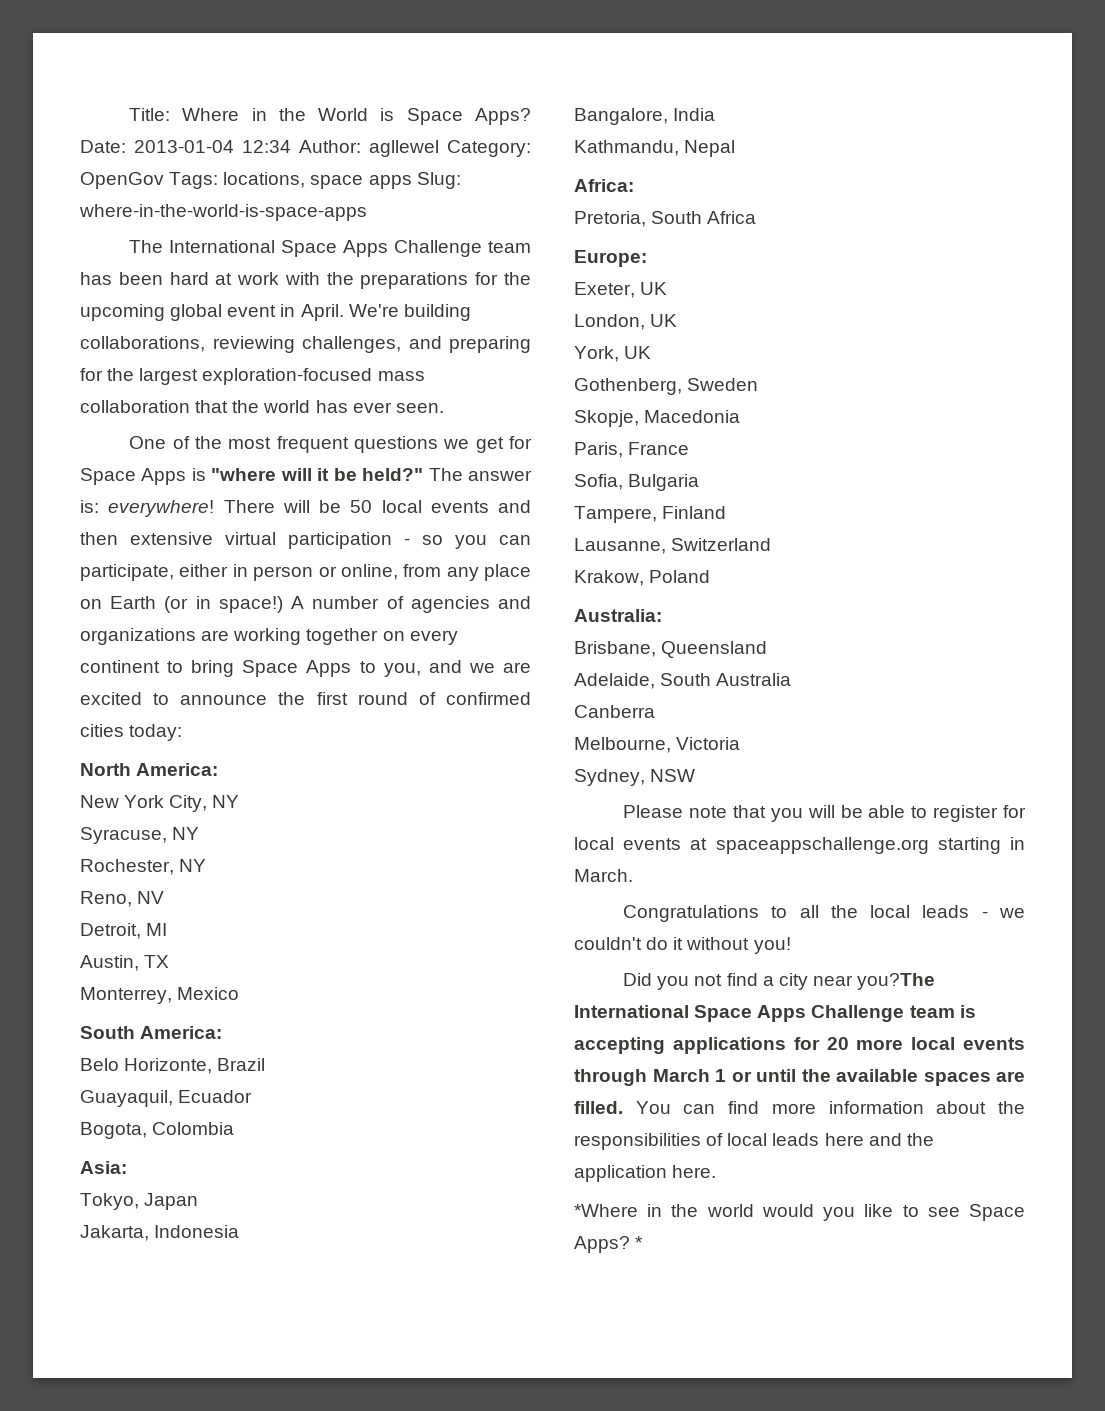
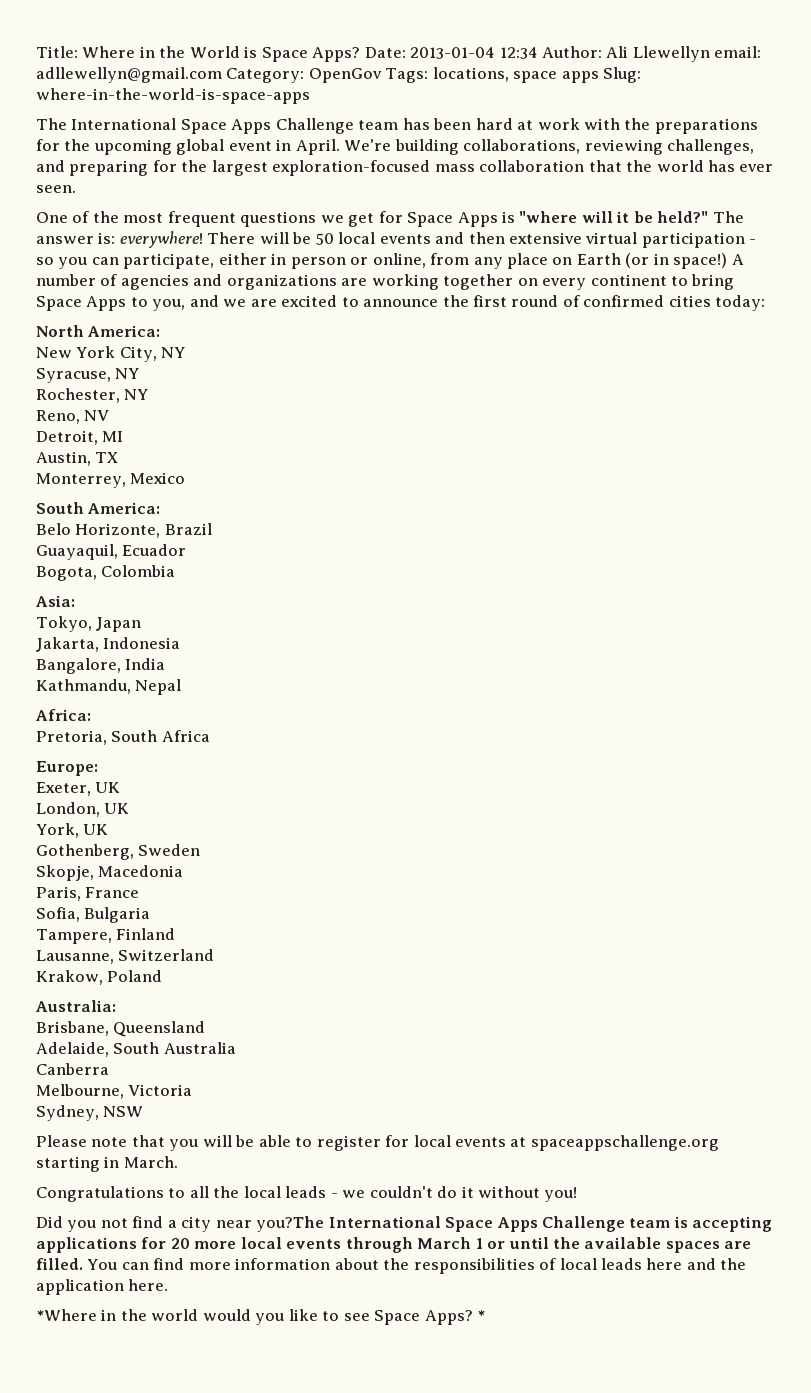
- Date: 2013-01-04 12:34 Author: agllewel Category: OpenGov Tags: locations, space apps Slug: where-in-the-world-is-space-apps
+ Date: 2013-01-04 12:34 Author: Ali Llewellyn email: adllewellyn@gmail.com Category: OpenGov Tags: locations, space apps Slug: where-in-the-world-is-space-apps

